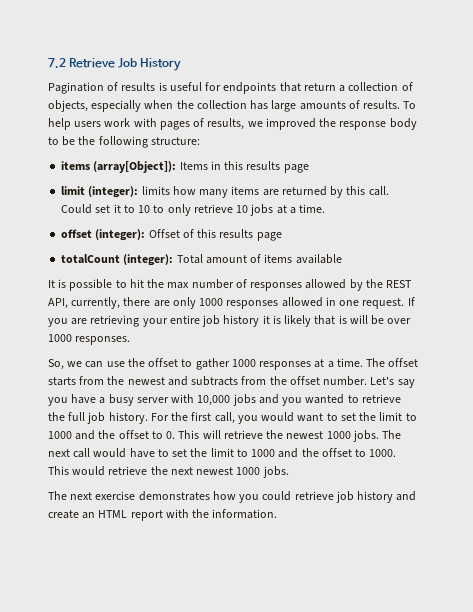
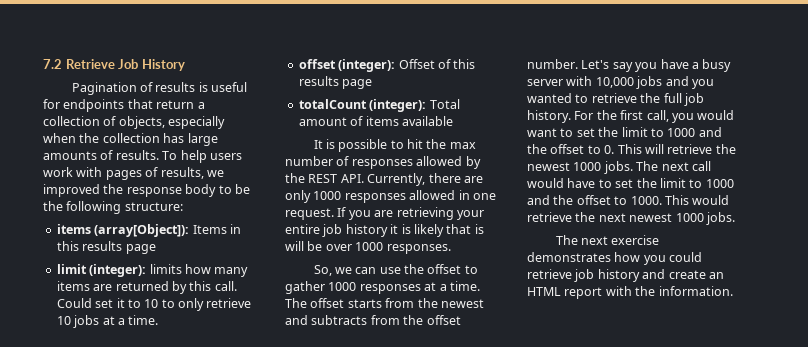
- It is possible to hit the max number of responses allowed by the REST API, currently, there are only 1000 responses allowed in one request.
+ It is possible to hit the max number of responses allowed by the REST API. Currently, there are only 1000 responses allowed in one request.

